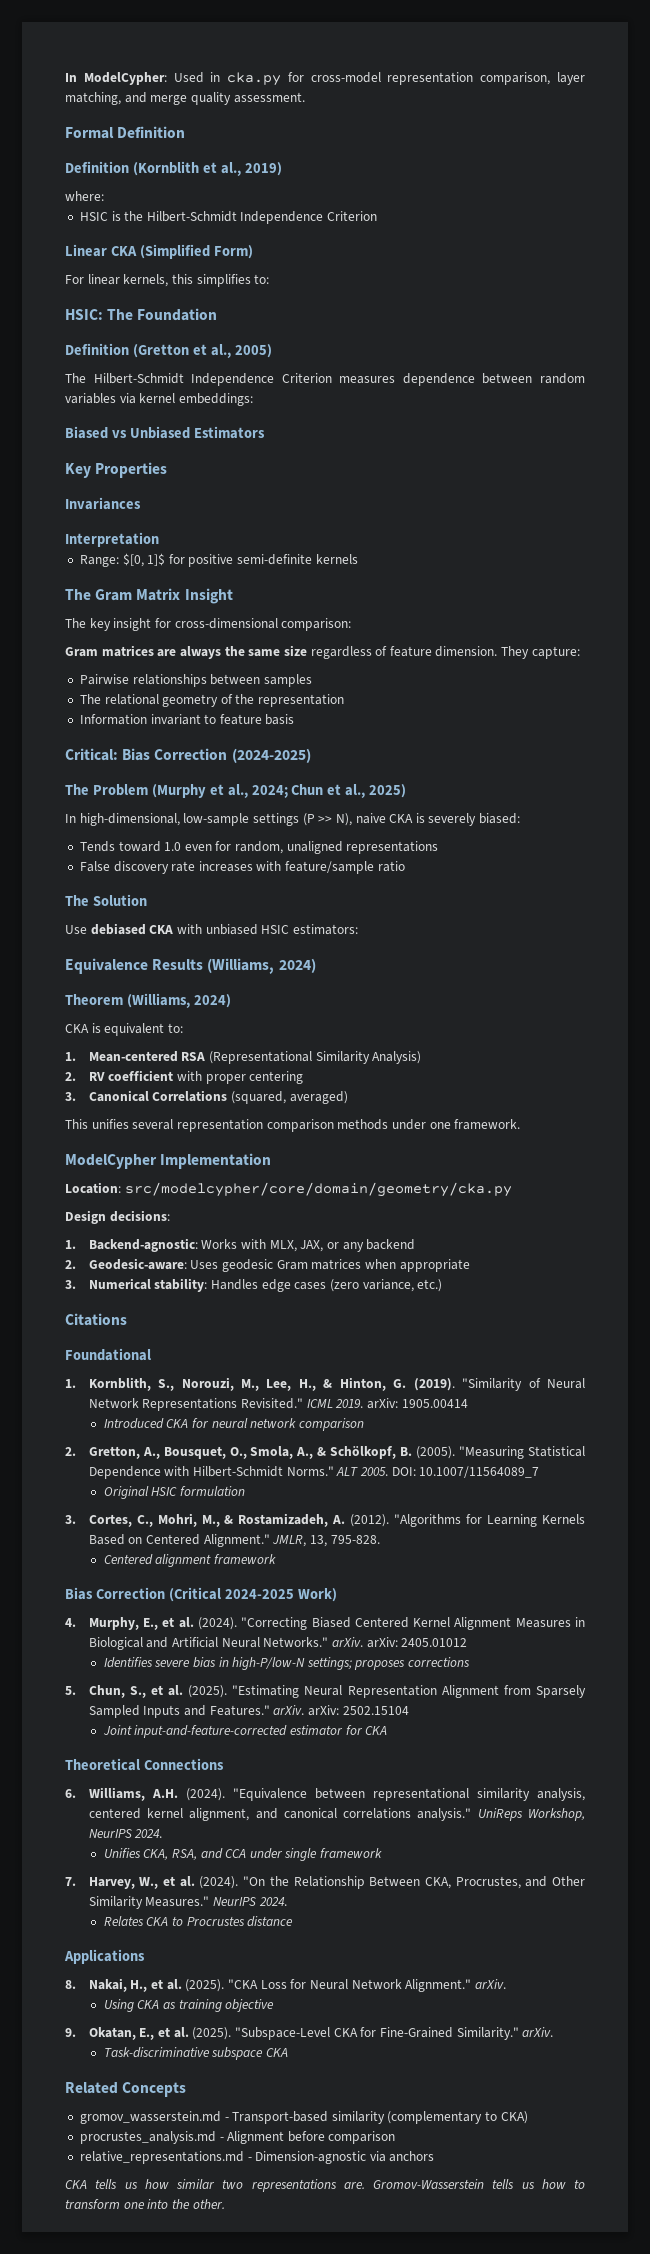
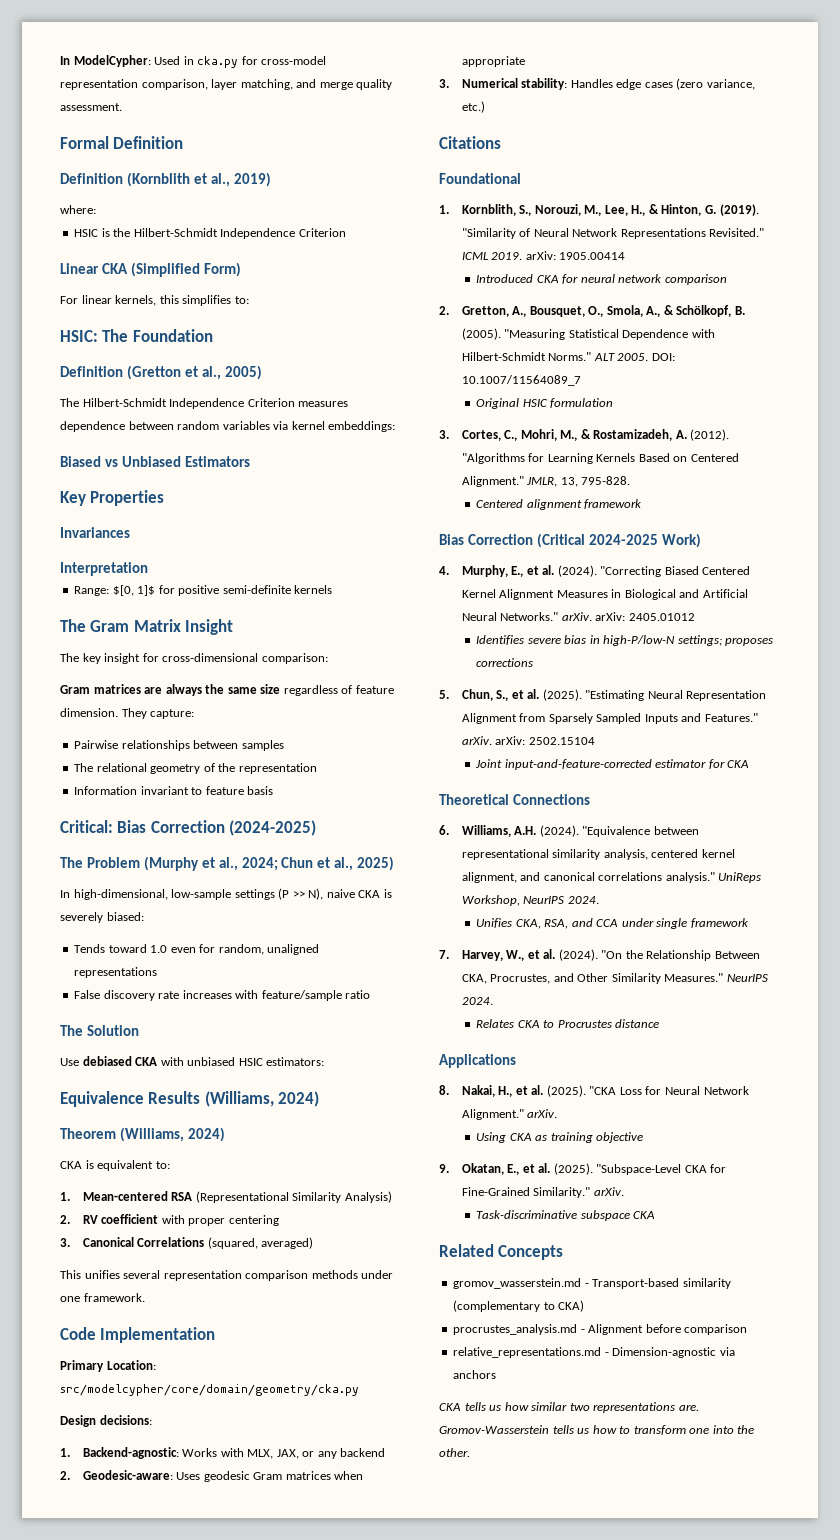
- ModelCypher Implementation
+ Code Implementation
- Location: src/modelcypher/core/domain/geometry/cka.py
+ Primary Location: src/modelcypher/core/domain/geometry/cka.py

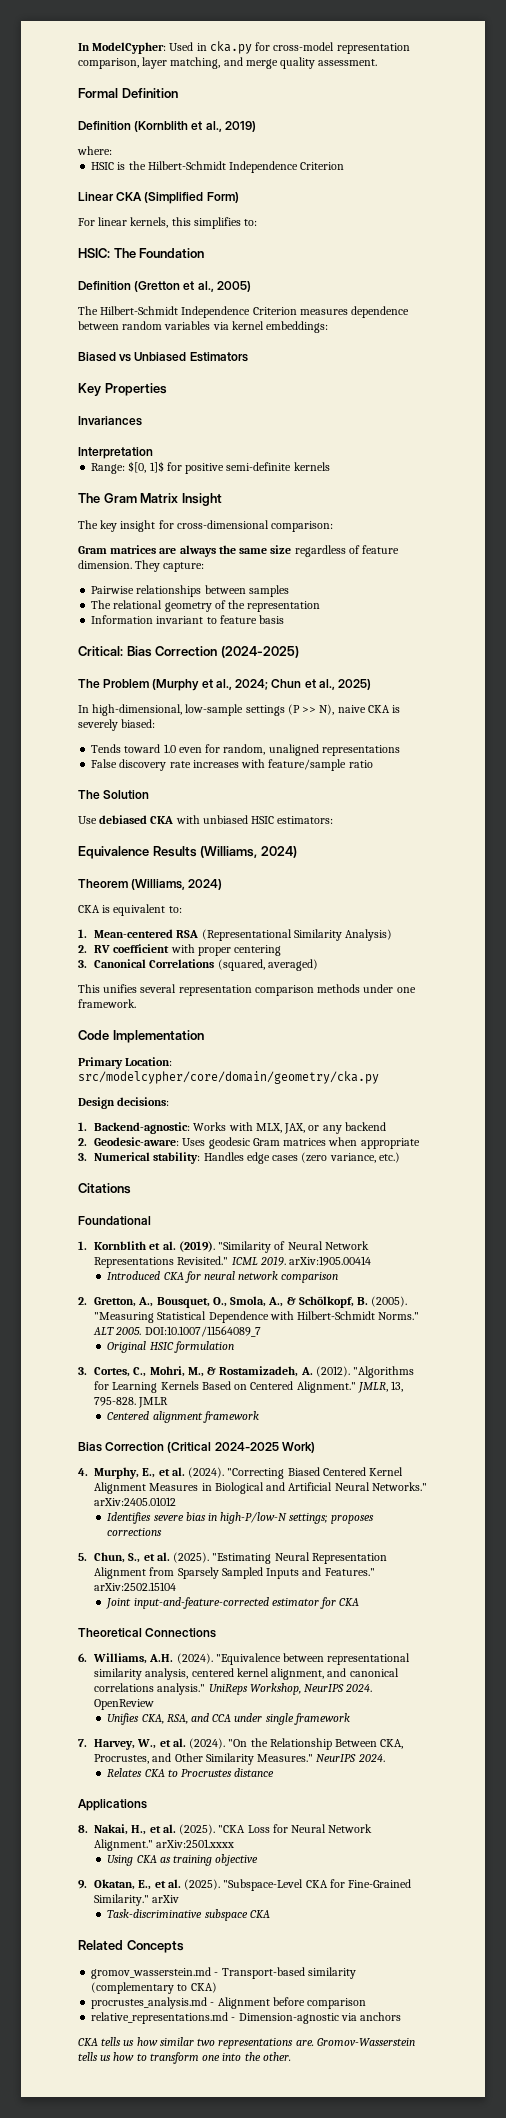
- 1. Kornblith, S., Norouzi, M., Lee, H., & Hinton, G. (2019).
+ 1. Kornblith et al. (2019).
- ICML 2019. arXiv: 1905.00414
+ ICML 2019. arXiv:1905.00414
- DOI: 10.1007/11564089_7
+ DOI:10.1007/11564089_7
+ JMLR
- "Correcting Biased Centered Kernel Alignment Measures in Biological and Artificial Neural Networks." arXiv. arXiv: 2405.01012
+ "Correcting Biased Centered Kernel Alignment Measures in Biological and Artificial Neural Networks." arXiv:2405.01012
- "Estimating Neural Representation Alignment from Sparsely Sampled Inputs and Features." arXiv. arXiv: 2502.15104
+ "Estimating Neural Representation Alignment from Sparsely Sampled Inputs and Features." arXiv:2502.15104
+ OpenReview
- "CKA Loss for Neural Network Alignment." arXiv.
+ "CKA Loss for Neural Network Alignment." arXiv:2501.xxxx
- "Subspace-Level CKA for Fine-Grained Similarity." arXiv.
+ "Subspace-Level CKA for Fine-Grained Similarity." arXiv

